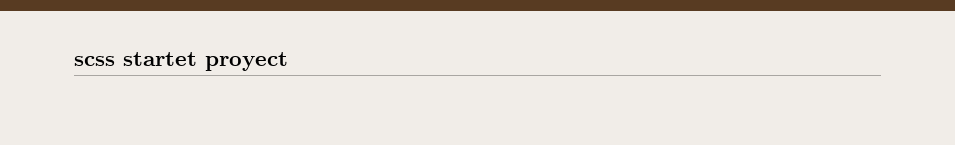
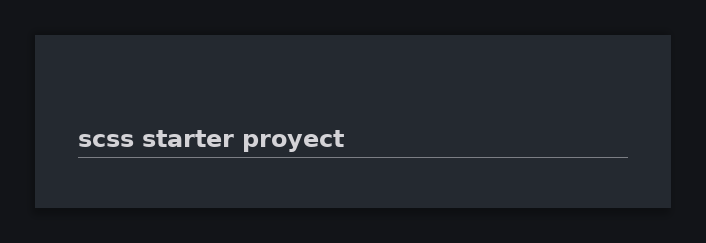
- scss startet proyect
+ scss starter proyect

